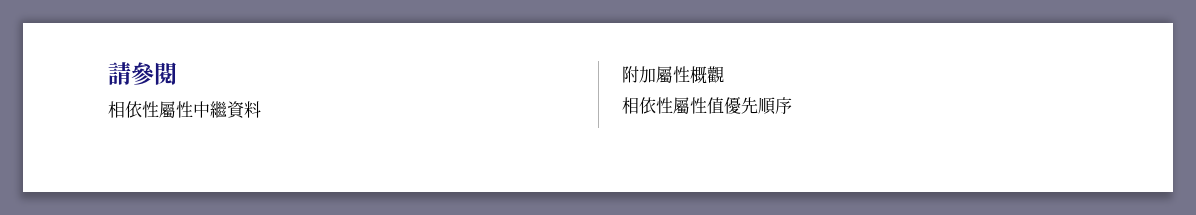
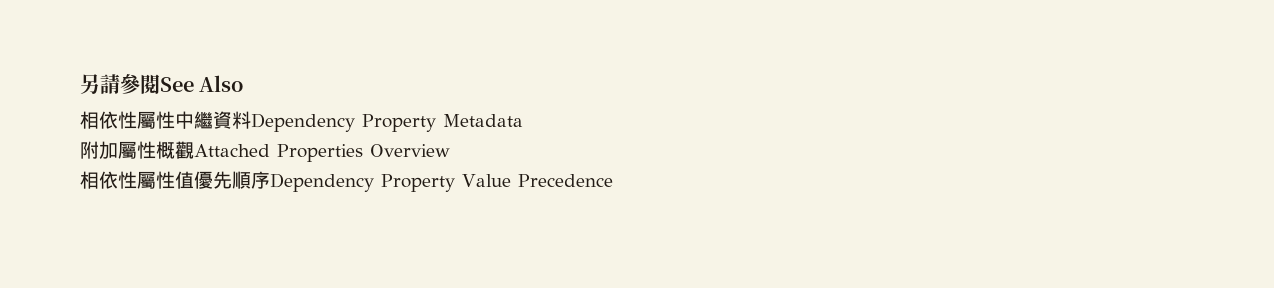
- 請參閱
+ 另請參閱See Also
- 相依性屬性中繼資料
+ 相依性屬性中繼資料Dependency Property Metadata
- 附加屬性概觀
+ 附加屬性概觀Attached Properties Overview
- 相依性屬性值優先順序
+ 相依性屬性值優先順序Dependency Property Value Precedence

